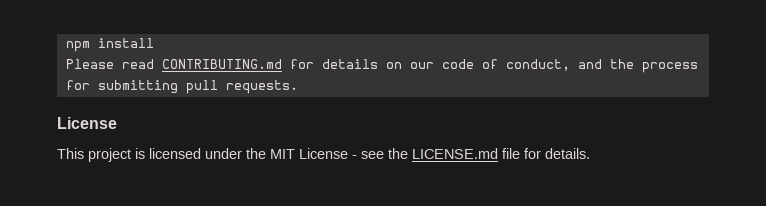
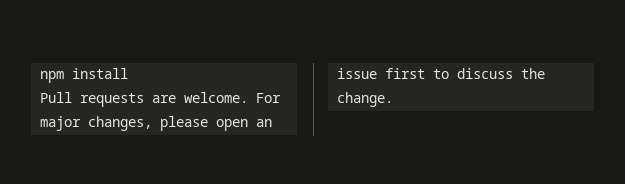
- Please read CONTRIBUTING.md for details on our code of conduct, and the process for submitting pull requests.
- License
- This project is licensed under the MIT License - see the LICENSE.md file for details.
+ Pull requests are welcome. For major changes, please open an issue first to discuss the change.

